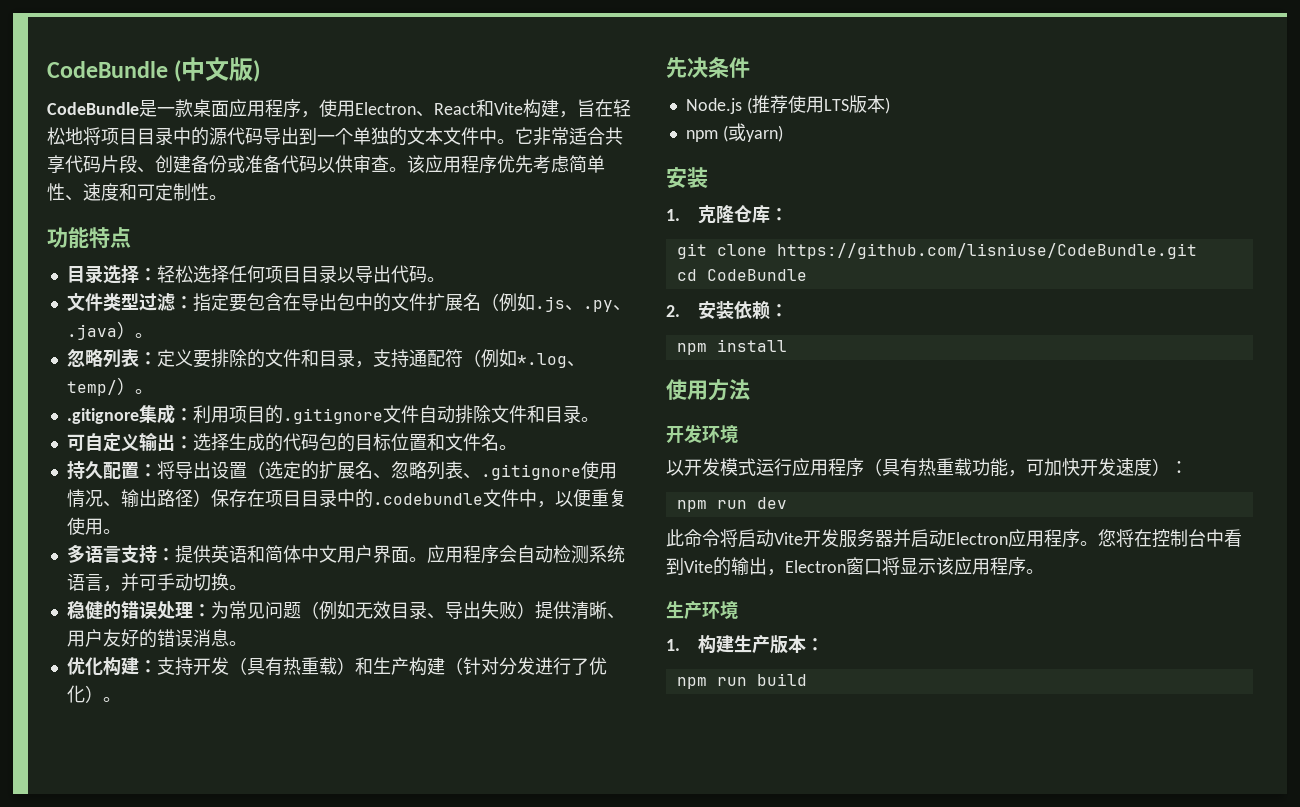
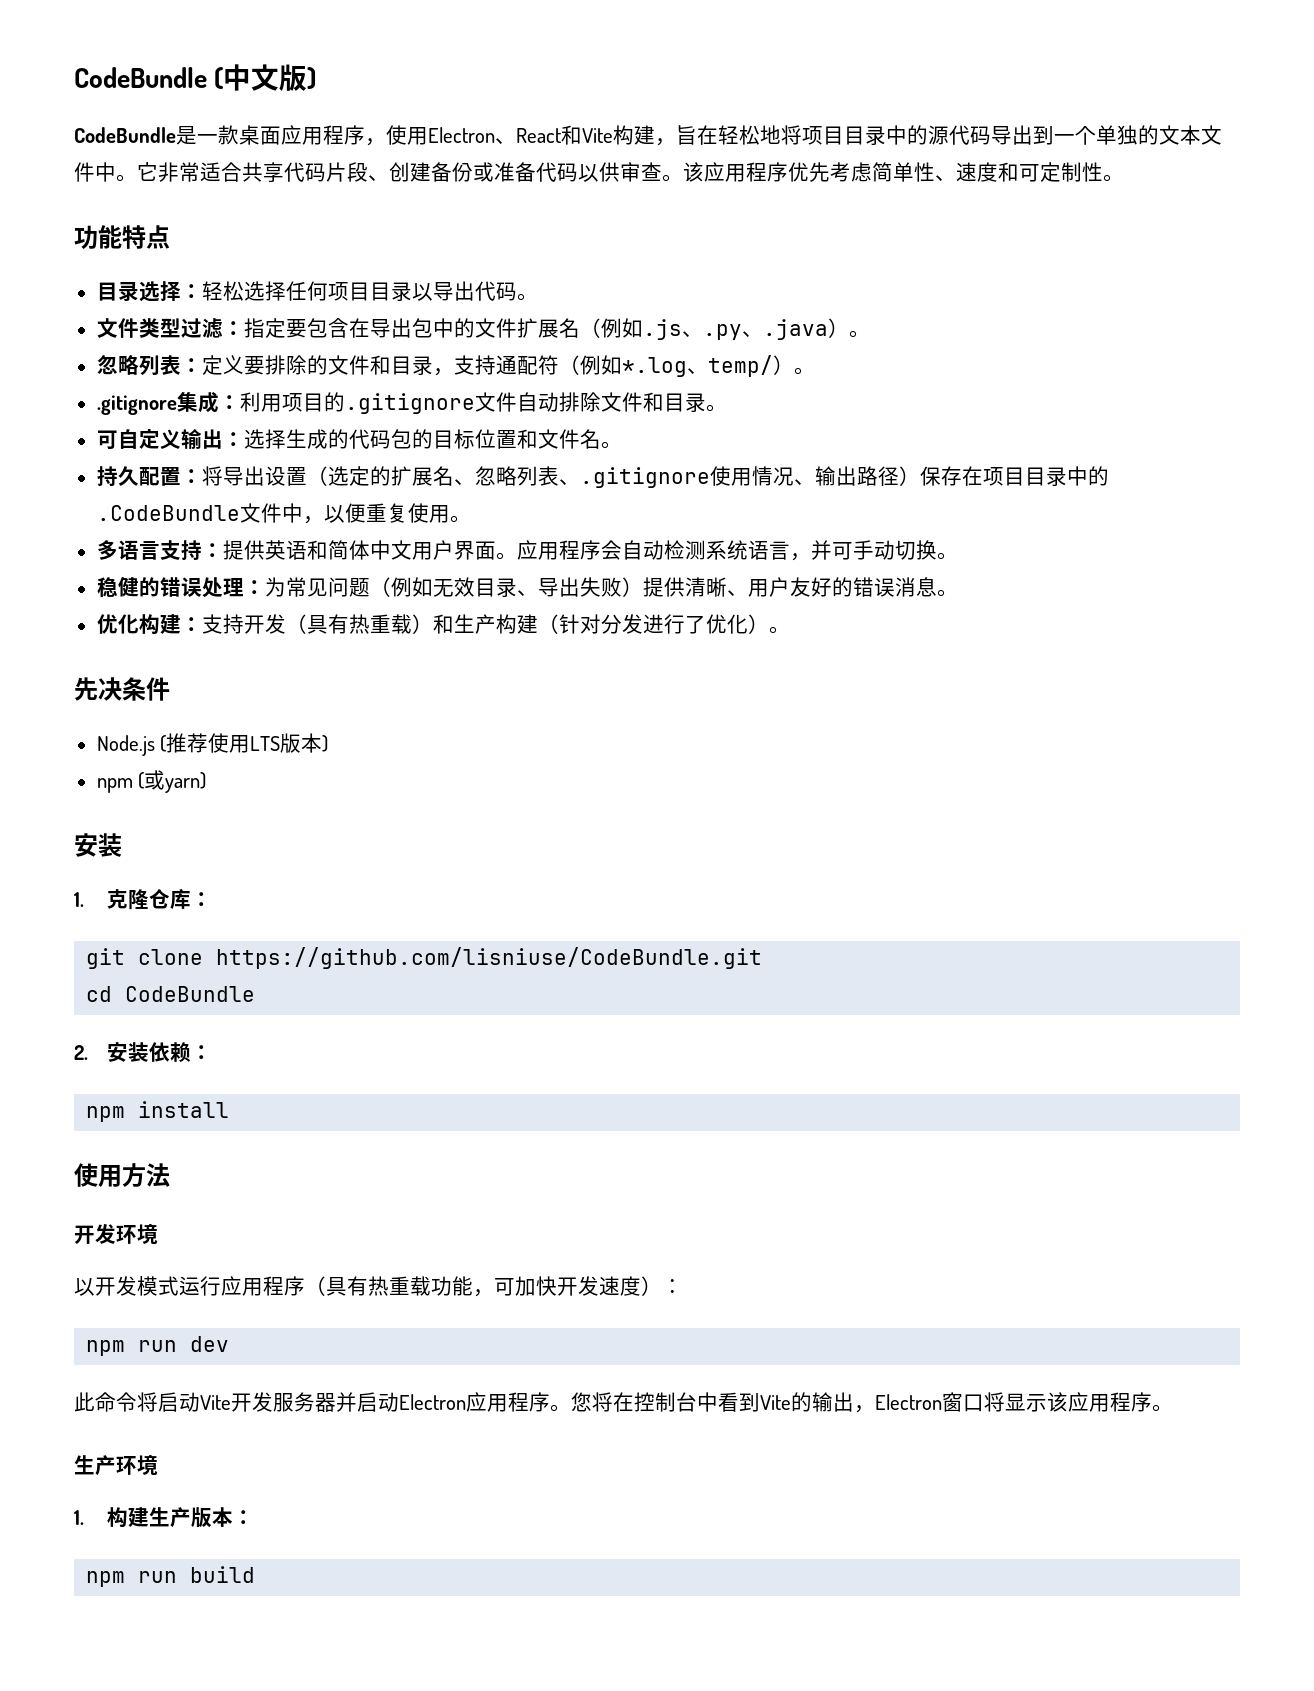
- 持久配置：将导出设置（选定的扩展名、忽略列表、.gitignore使用情况、输出路径）保存在项目目录中的.codebundle文件中，以便重复使用。
+ 持久配置：将导出设置（选定的扩展名、忽略列表、.gitignore使用情况、输出路径）保存在项目目录中的.CodeBundle文件中，以便重复使用。

